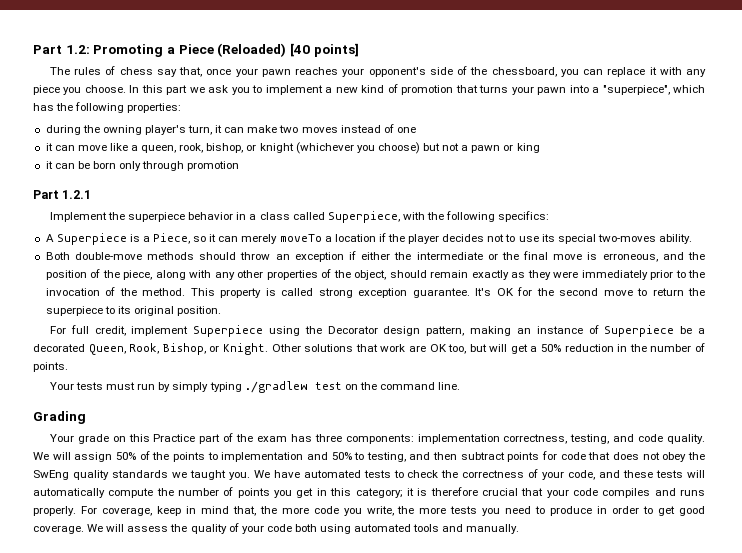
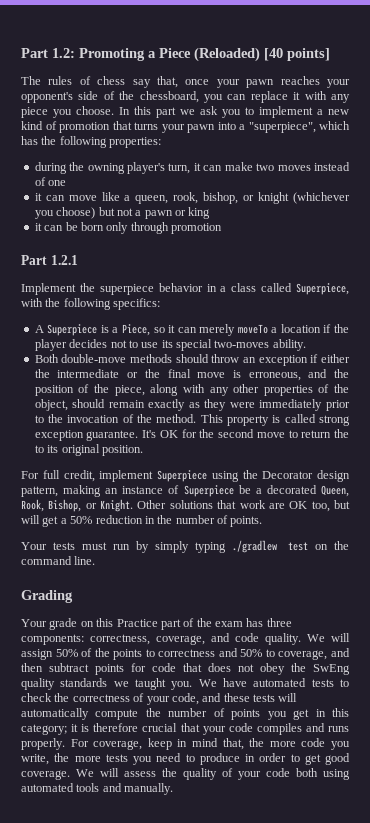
- It's OK for the second move to return the superpiece to its original position.
+ It's OK for the second move to return the to its original position.
- Your grade on this Practice part of the exam has three components: implementation correctness, testing, and code quality.
+ Your grade on this Practice part of the exam has three components: correctness, coverage, and code quality.
- We will assign 50% of the points to implementation and 50% to testing, and then subtract points for code that does not obey the SwEng quality standards we taught you.
+ We will assign 50% of the points to correctness and 50% to coverage, and then subtract points for code that does not obey the SwEng quality standards we taught you.

